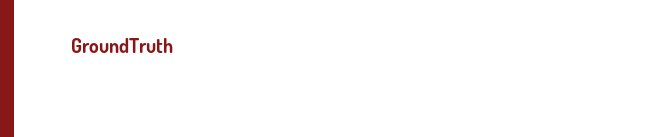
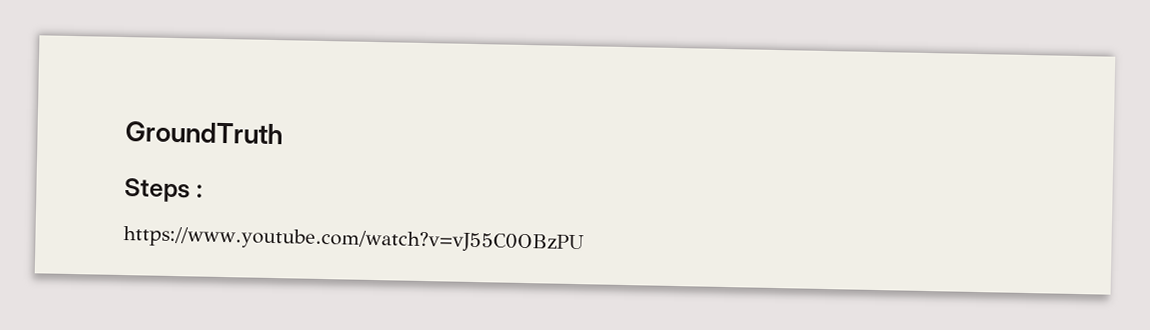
+ Steps :
+ https://www.youtube.com/watch?v=vJ55C0OBzPU

